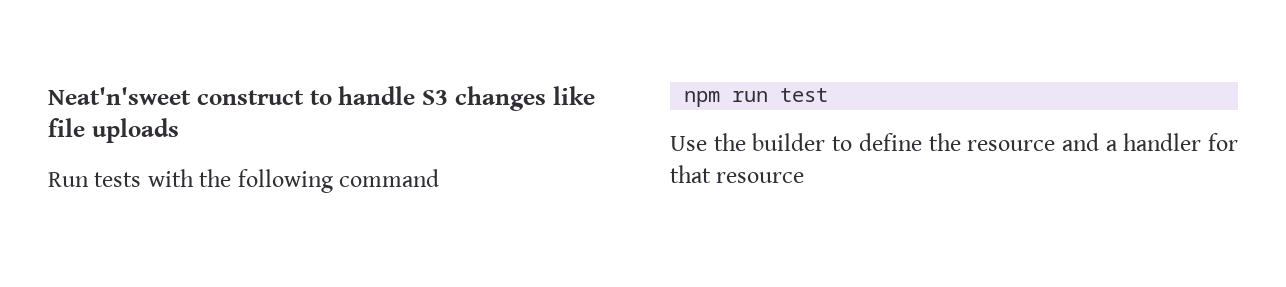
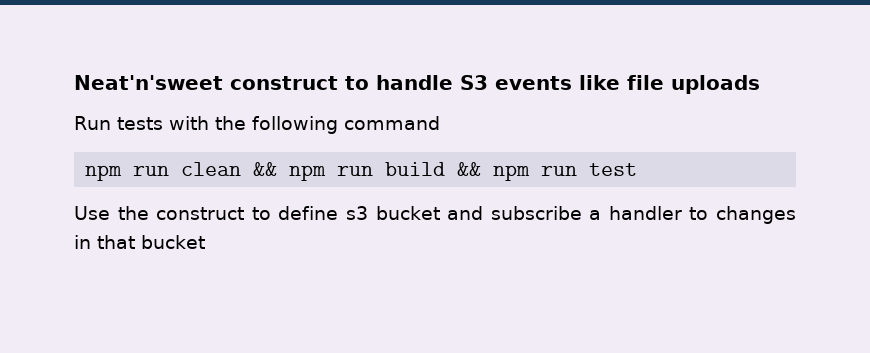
- Neat'n'sweet construct to handle S3 changes like file uploads
+ Neat'n'sweet construct to handle S3 events like file uploads
- npm run test
+ npm run clean && npm run build && npm run test
- Use the builder to define the resource and a handler for that resource
+ Use the construct to define s3 bucket and subscribe a handler to changes in that bucket

